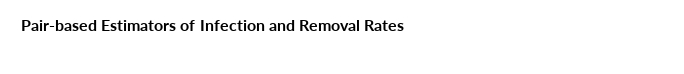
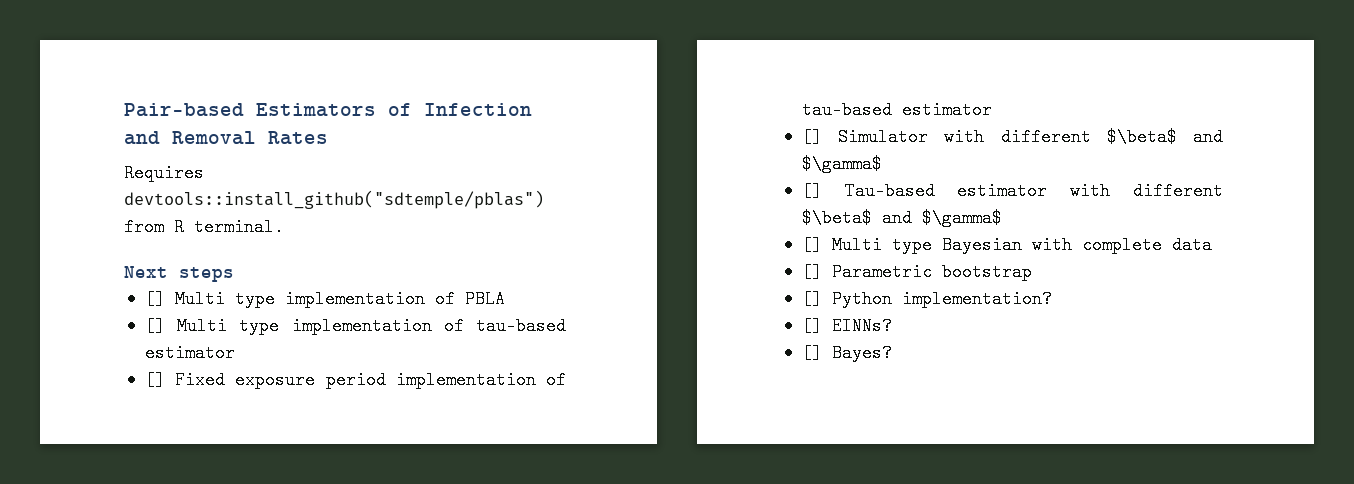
+ Requires devtools::install_github("sdtemple/pblas") from R terminal.
+ Next steps
+ [] Multi type implementation of PBLA
+ [] Multi type implementation of tau-based estimator
+ [] Fixed exposure period implementation of tau-based estimator
+ [] Simulator with different $\beta$ and $\gamma$
+ [] Tau-based estimator with different $\beta$ and $\gamma$
+ [] Multi type Bayesian with complete data
+ [] Parametric bootstrap
+ [] Python implementation?
+ [] EINNs?
+ [] Bayes?

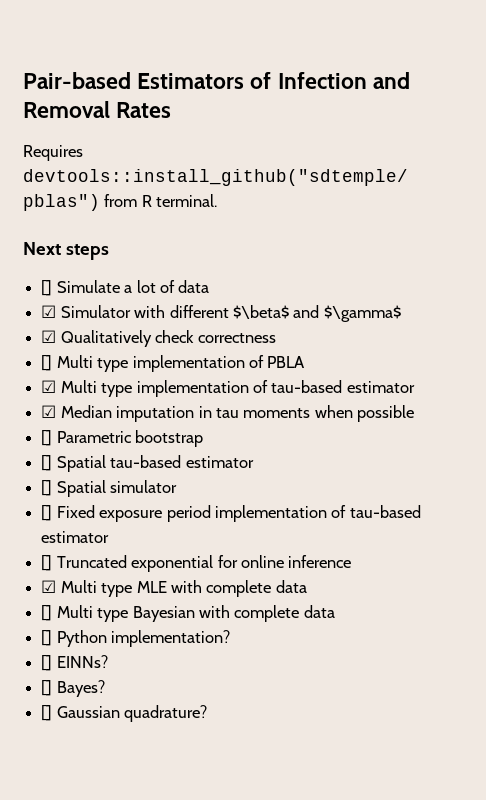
+ [] Simulate a lot of data
+ ☑ Simulator with different $\beta$ and $\gamma$
+ ☑ Qualitatively check correctness
- [] Multi type implementation of tau-based estimator
+ ☑ Multi type implementation of tau-based estimator
+ ☑ Median imputation in tau moments when possible
+ [] Parametric bootstrap
+ [] Spatial tau-based estimator
+ [] Spatial simulator
- [] Simulator with different $\beta$ and $\gamma$
- [] Tau-based estimator with different $\beta$ and $\gamma$
+ [] Truncated exponential for online inference
+ ☑ Multi type MLE with complete data
- [] Parametric bootstrap
+ [] Gaussian quadrature?

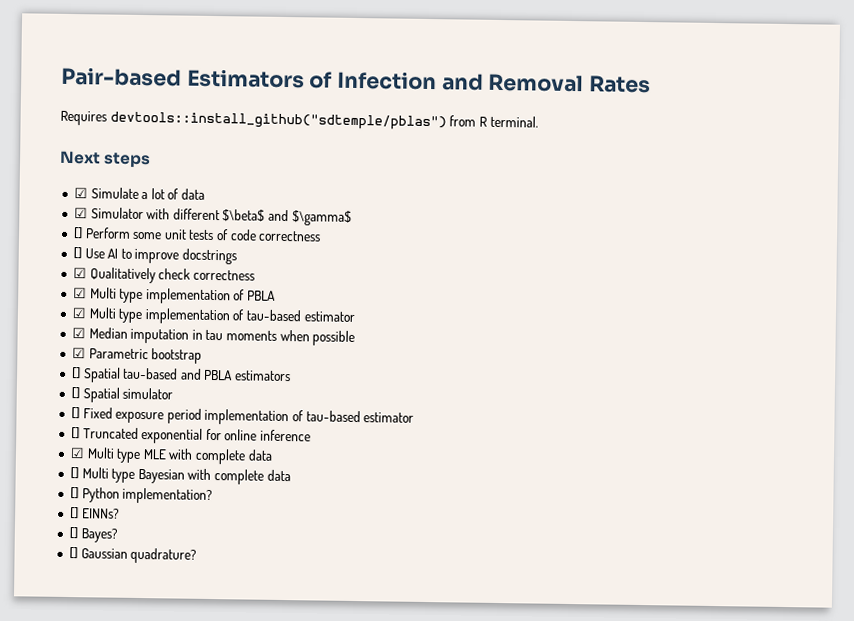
- [] Simulate a lot of data
+ ☑ Simulate a lot of data
+ [] Perform some unit tests of code correctness
+ [] Use AI to improve docstrings
- [] Multi type implementation of PBLA
+ ☑ Multi type implementation of PBLA
- [] Parametric bootstrap
+ ☑ Parametric bootstrap
- [] Spatial tau-based estimator
+ [] Spatial tau-based and PBLA estimators

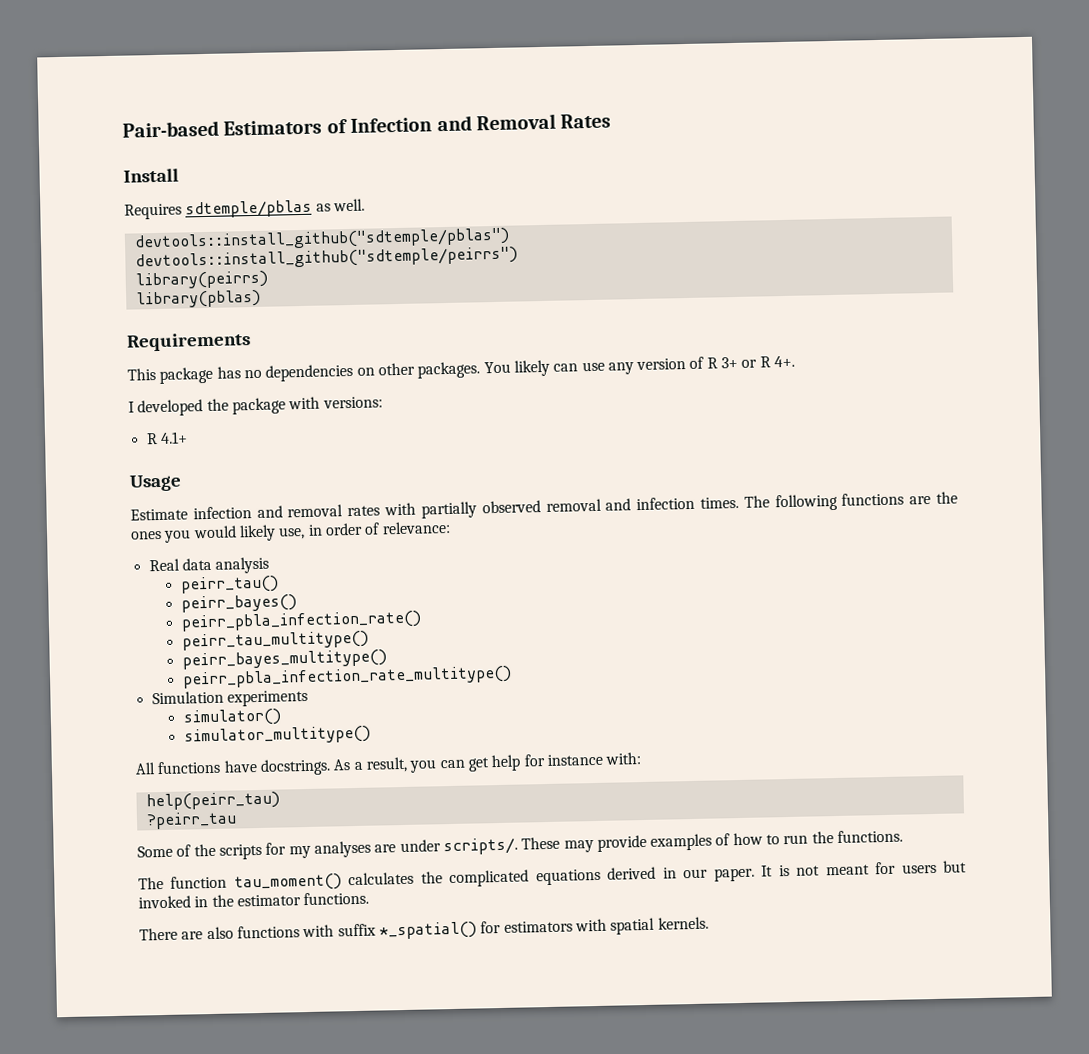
+ Install
- Requires devtools::install_github("sdtemple/pblas") from R terminal.
- Next steps
- ☑ Simulate a lot of data
- ☑ Simulator with different $\beta$ and $\gamma$
- [] Perform some unit tests of code correctness
- [] Use AI to improve docstrings
- ☑ Qualitatively check correctness
- ☑ Multi type implementation of PBLA
- ☑ Multi type implementation of tau-based estimator
- ☑ Median imputation in tau moments when possible
- ☑ Parametric bootstrap
- [] Spatial tau-based and PBLA estimators
- [] Spatial simulator
- [] Fixed exposure period implementation of tau-based estimator
- [] Truncated exponential for online inference
- ☑ Multi type MLE with complete data
- [] Multi type Bayesian with complete data
- [] Python implementation?
- [] EINNs?
- [] Bayes?
- [] Gaussian quadrature?
+ Requires sdtemple/pblas as well.
+ devtools::install_github("sdtemple/pblas")
+ devtools::install_github("sdtemple/peirrs")
+ library(peirrs)
+ library(pblas)
+ Requirements
+ This package has no dependencies on other packages. You likely can use any version of R 3+ or R 4+.
+ I developed the package with versions:
+ R 4.1+
+ Usage
+ Estimate infection and removal rates with partially observed removal and infection times. The following functions are the ones you would likely use, in order of relevance:
+ Real data analysis
+ peirr_tau()
+ peirr_bayes()
+ peirr_pbla_infection_rate()
+ peirr_tau_multitype()
+ peirr_bayes_multitype()
+ peirr_pbla_infection_rate_multitype()
+ Simulation experiments
+ simulator()
+ simulator_multitype()
+ All functions have docstrings. As a result, you can get help for instance with:
+ help(peirr_tau)
+ ?peirr_tau
+ Some of the scripts for my analyses are under scripts/. These may provide examples of how to run the functions.
+ The function tau_moment() calculates the complicated equations derived in our paper. It is not meant for users but invoked in the estimator functions.
+ There are also functions with suffix *_spatial() for estimators with spatial kernels.

